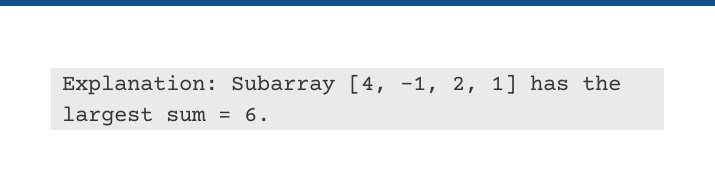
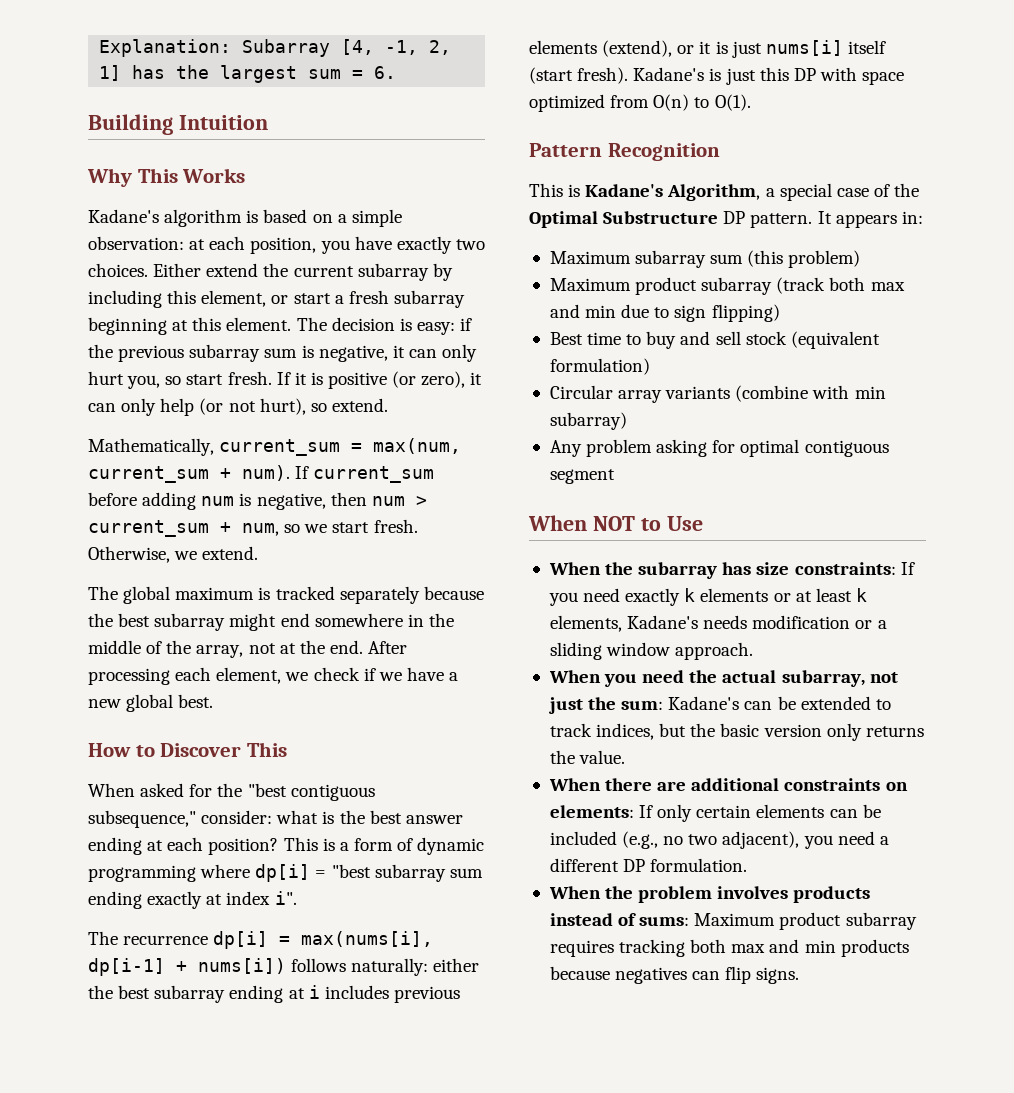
+ Building Intuition
+ Why This Works
+ Kadane's algorithm is based on a simple observation: at each position, you have exactly two choices. Either extend the current subarray by including this element, or start a fresh subarray beginning at this element. The decision is easy: if the previous subarray sum is negative, it can only hurt you, so start fresh. If it is positive (or zero), it can only help (or not hurt), so extend.
+ Mathematically, current_sum = max(num, current_sum + num). If current_sum before adding num is negative, then num > current_sum + num, so we start fresh. Otherwise, we extend.
+ The global maximum is tracked separately because the best subarray might end somewhere in the middle of the array, not at the end. After processing each element, we check if we have a new global best.
+ How to Discover This
+ When asked for the "best contiguous subsequence," consider: what is the best answer ending at each position? This is a form of dynamic programming where dp[i] = "best subarray sum ending exactly at index i".
+ The recurrence dp[i] = max(nums[i], dp[i-1] + nums[i]) follows naturally: either the best subarray ending at i includes previous elements (extend), or it is just nums[i] itself (start fresh). Kadane's is just this DP with space optimized from O(n) to O(1).
+ Pattern Recognition
+ This is Kadane's Algorithm, a special case of the Optimal Substructure DP pattern. It appears in:
+ Maximum subarray sum (this problem)
+ Maximum product subarray (track both max and min due to sign flipping)
+ Best time to buy and sell stock (equivalent formulation)
+ Circular array variants (combine with min subarray)
+ Any problem asking for optimal contiguous segment
+ When NOT to Use
+ When the subarray has size constraints: If you need exactly k elements or at least k elements, Kadane's needs modification or a sliding window approach.
+ When you need the actual subarray, not just the sum: Kadane's can be extended to track indices, but the basic version only returns the value.
+ When there are additional constraints on elements: If only certain elements can be included (e.g., no two adjacent), you need a different DP formulation.
+ When the problem involves products instead of sums: Maximum product subarray requires tracking both max and min products because negatives can flip signs.

